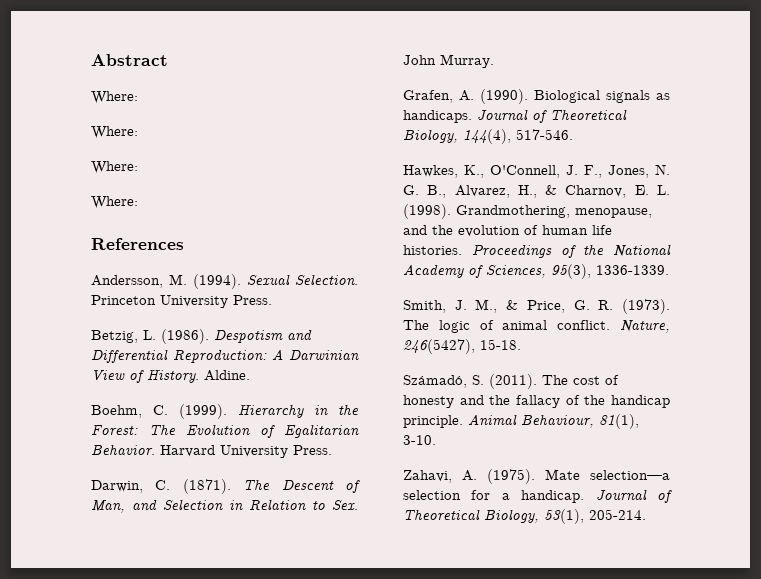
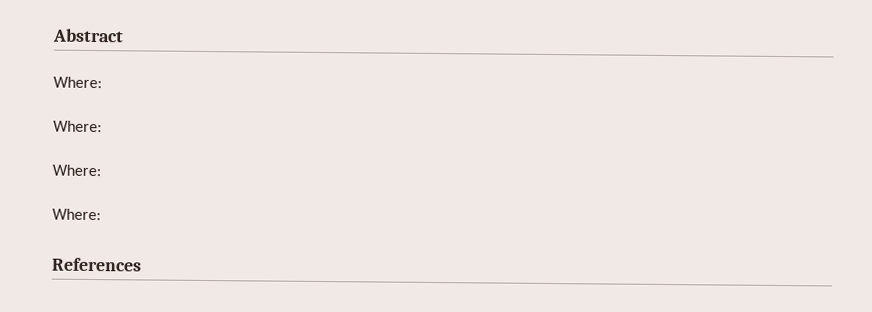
- Andersson, M. (1994). Sexual Selection. Princeton University Press.
- Betzig, L. (1986). Despotism and Differential Reproduction: A Darwinian View of History. Aldine.
- Boehm, C. (1999). Hierarchy in the Forest: The Evolution of Egalitarian Behavior. Harvard University Press.
- Darwin, C. (1871). The Descent of Man, and Selection in Relation to Sex. John Murray.
- Grafen, A. (1990). Biological signals as handicaps. Journal of Theoretical Biology, 144(4), 517-546.
- Hawkes, K., O'Connell, J. F., Jones, N. G. B., Alvarez, H., & Charnov, E. L. (1998). Grandmothering, menopause, and the evolution of human life histories. Proceedings of the National Academy of Sciences, 95(3), 1336-1339.
- Smith, J. M., & Price, G. R. (1973). The logic of animal conflict. Nature, 246(5427), 15-18.
- Számadó, S. (2011). The cost of honesty and the fallacy of the handicap principle. Animal Behaviour, 81(1), 3-10.
- Zahavi, A. (1975). Mate selection—a selection for a handicap. Journal of Theoretical Biology, 53(1), 205-214.

